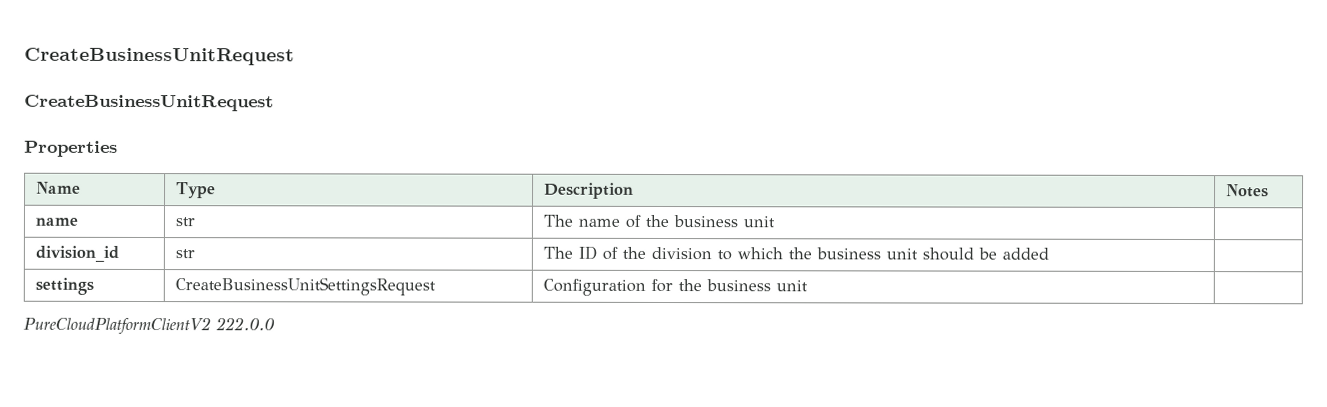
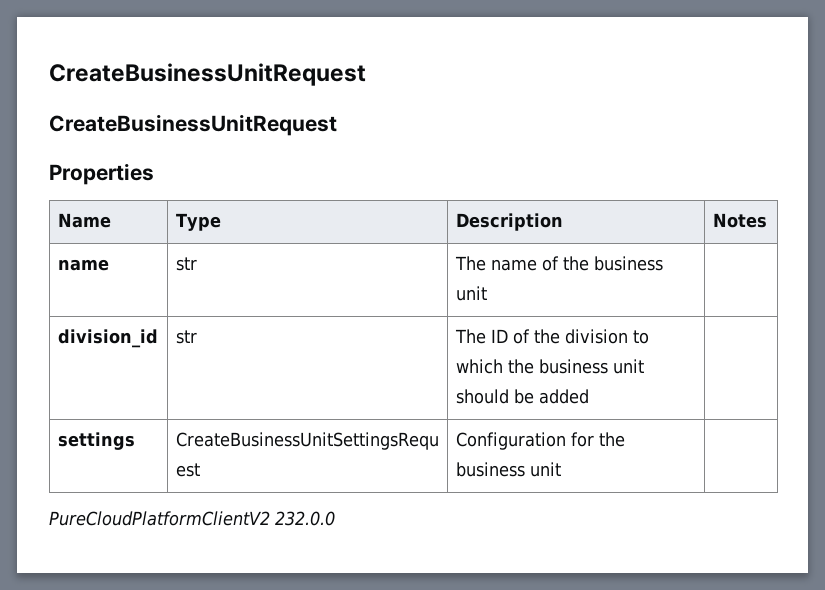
- PureCloudPlatformClientV2 222.0.0
+ PureCloudPlatformClientV2 232.0.0

